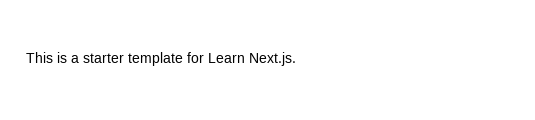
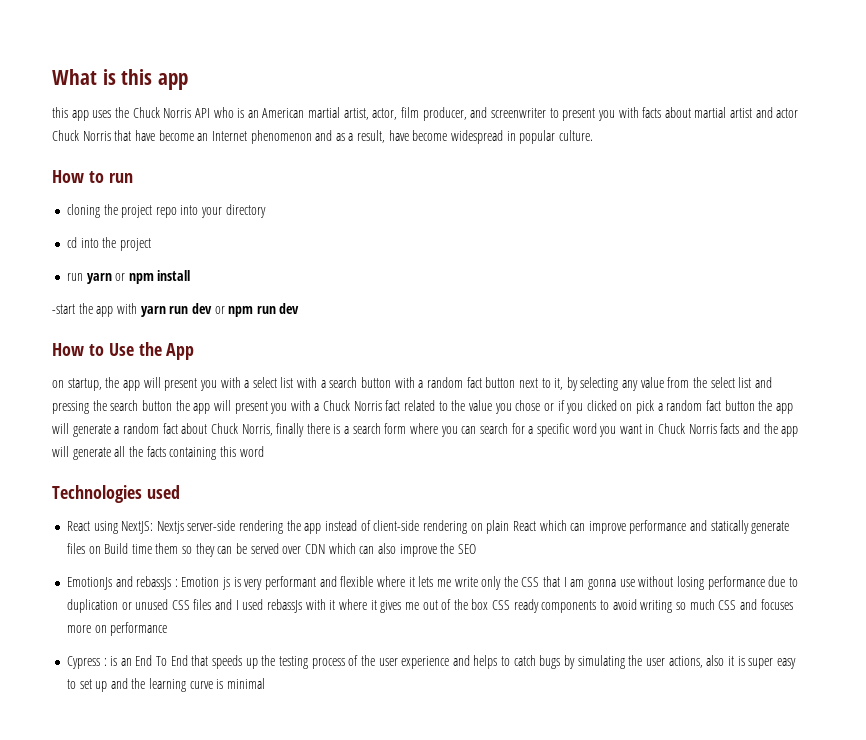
- This is a starter template for Learn Next.js.
+ What is this app
+ this app uses the Chuck Norris API who is an American martial artist, actor, film producer, and screenwriter to present you with facts about martial artist and actor Chuck Norris that have become an Internet phenomenon and as a result, have become widespread in popular culture.
+ How to run
+ cloning the project repo into your directory
+ cd into the project
+ run yarn or npm install
+ -start the app with yarn run dev or npm run dev
+ How to Use the App
+ on startup, the app will present you with a select list with a search button with a random fact button next to it, by selecting any value from the select list and pressing the search button the app will present you with a Chuck Norris fact related to the value you chose or if you clicked on pick a random fact button the app will generate a random fact about Chuck Norris, finally there is a search form where you can search for a specific word you want in Chuck Norris facts and the app will generate all the facts containing this word
+ Technologies used
+ React using NextJS: Nextjs server-side rendering the app instead of client-side rendering on plain React which can improve performance and statically generate files on Build time them so they can be served over CDN which can also improve the SEO
+ EmotionJs and rebassJs : Emotion js is very performant and flexible where it lets me write only the CSS that I am gonna use without losing performance due to duplication or unused CSS files and I used rebassJs with it where it gives me out of the box CSS ready components to avoid writing so much CSS and focuses more on performance
+ Cypress : is an End To End that speeds up the testing process of the user experience and helps to catch bugs by simulating the user actions, also it is super easy to set up and the learning curve is minimal

